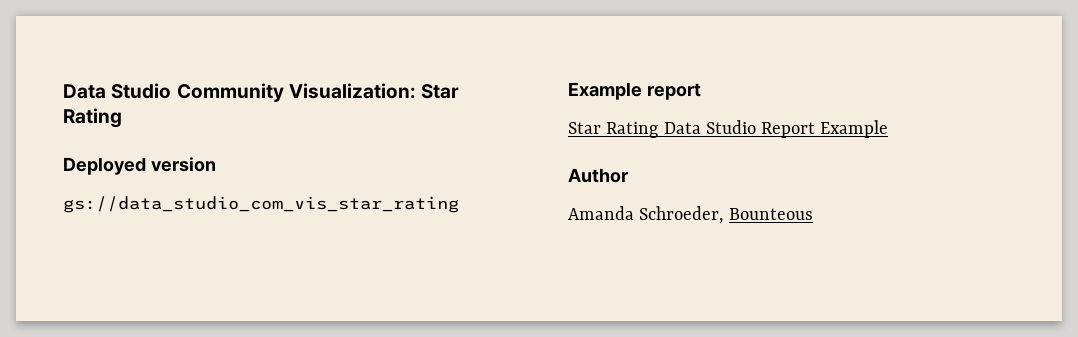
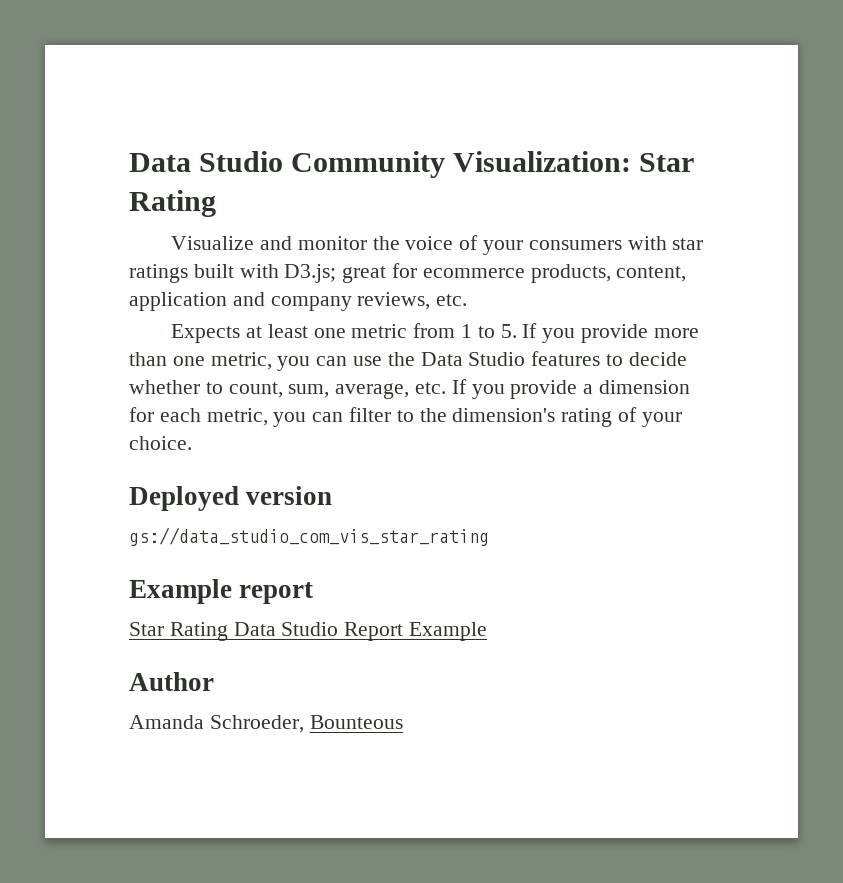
+ Visualize and monitor the voice of your consumers with star ratings built with D3.js; great for ecommerce products, content, application and company reviews, etc.
+ Expects at least one metric from 1 to 5. If you provide more than one metric, you can use the Data Studio features to decide whether to count, sum, average, etc. If you provide a dimension for each metric, you can filter to the dimension's rating of your choice.

